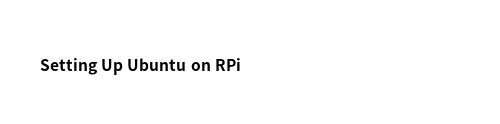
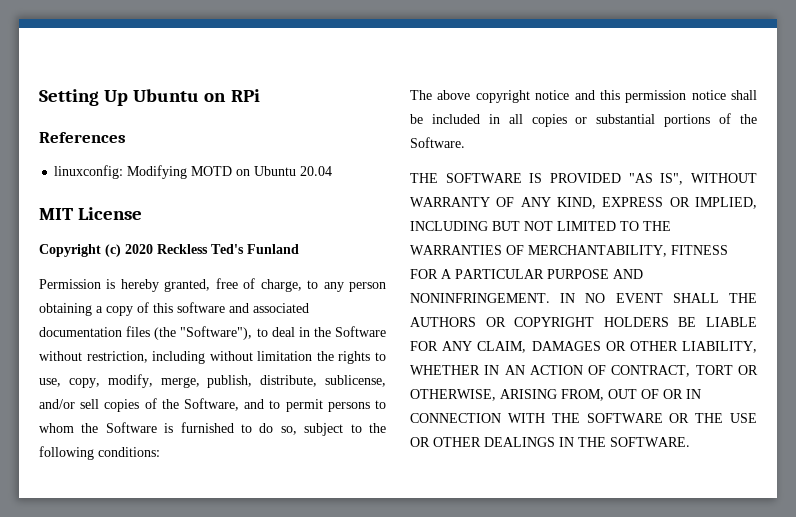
+ References
+ linuxconfig: Modifying MOTD on Ubuntu 20.04
+ MIT License
+ Copyright (c) 2020 Reckless Ted's Funland
+ Permission is hereby granted, free of charge, to any person obtaining a copy of this software and associated documentation files (the "Software"), to deal in the Software without restriction, including without limitation the rights to use, copy, modify, merge, publish, distribute, sublicense, and/or sell copies of the Software, and to permit persons to whom the Software is furnished to do so, subject to the following conditions:
+ The above copyright notice and this permission notice shall be included in all copies or substantial portions of the Software.
+ THE SOFTWARE IS PROVIDED "AS IS", WITHOUT WARRANTY OF ANY KIND, EXPRESS OR IMPLIED, INCLUDING BUT NOT LIMITED TO THE WARRANTIES OF MERCHANTABILITY, FITNESS FOR A PARTICULAR PURPOSE AND NONINFRINGEMENT. IN NO EVENT SHALL THE AUTHORS OR COPYRIGHT HOLDERS BE LIABLE FOR ANY CLAIM, DAMAGES OR OTHER LIABILITY, WHETHER IN AN ACTION OF CONTRACT, TORT OR OTHERWISE, ARISING FROM, OUT OF OR IN CONNECTION WITH THE SOFTWARE OR THE USE OR OTHER DEALINGS IN THE SOFTWARE.

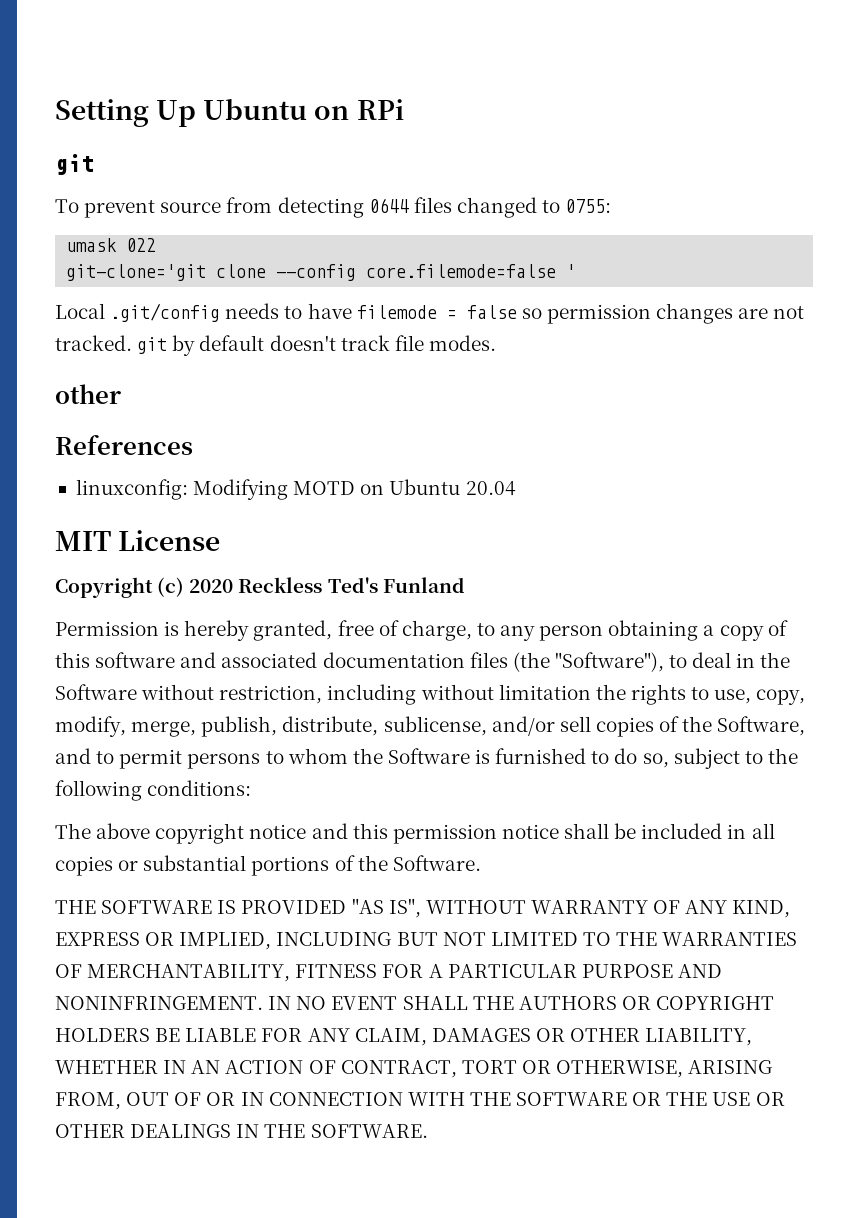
  Setting Up Ubuntu on RPi
+ git
+ To prevent source from detecting 0644 files changed to 0755:
+ umask 022
+ git-clone='git clone --config core.filemode=false '
+ Local .git/config needs to have filemode = false so permission changes are not tracked. git by default doesn't track file modes.
+ other

